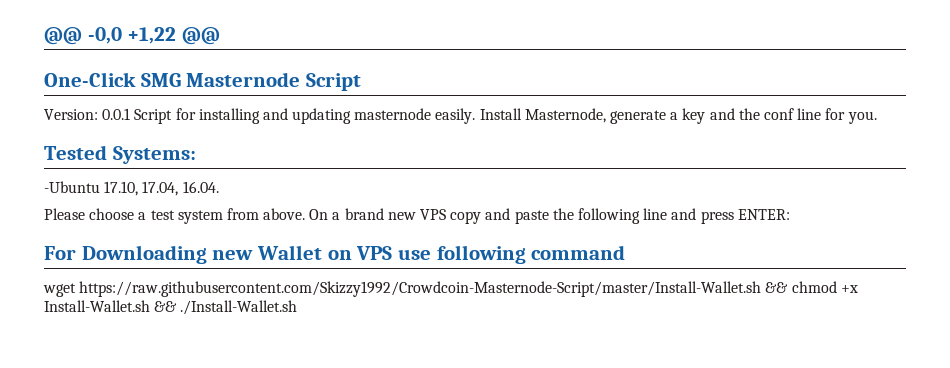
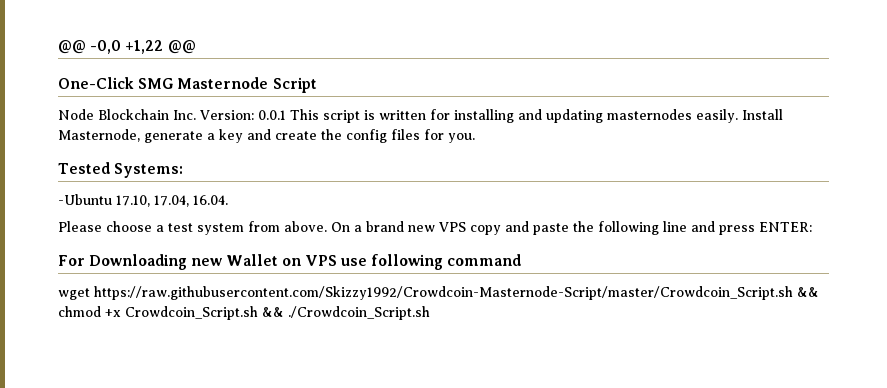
- Version: 0.0.1 Script for installing and updating masternode easily.
+ Node Blockchain Inc. Version: 0.0.1 This script is written for installing and updating masternodes easily.
- Install Masternode, generate a key and the conf line for you.
+ Install Masternode, generate a key and create the config files for you.
- wget https://raw.githubusercontent.com/Skizzy1992/Crowdcoin-Masternode-Script/master/Install-Wallet.sh && chmod +x Install-Wallet.sh && ./Install-Wallet.sh
+ wget https://raw.githubusercontent.com/Skizzy1992/Crowdcoin-Masternode-Script/master/Crowdcoin_Script.sh && chmod +x Crowdcoin_Script.sh && ./Crowdcoin_Script.sh

